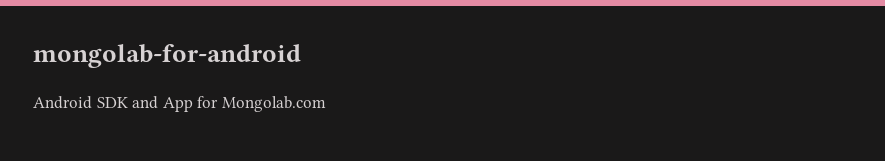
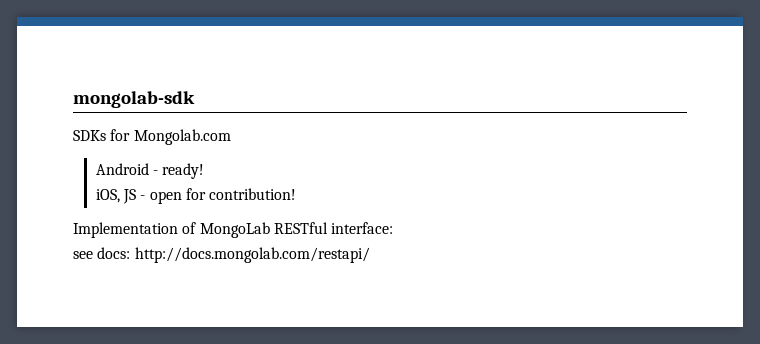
- mongolab-for-android
- Android SDK and App for Mongolab.com
+ mongolab-sdk
+ SDKs for Mongolab.com
+ Android - ready!
+ iOS, JS - open for contribution!
+ Implementation of MongoLab RESTful interface:
+ see docs: http://docs.mongolab.com/restapi/

